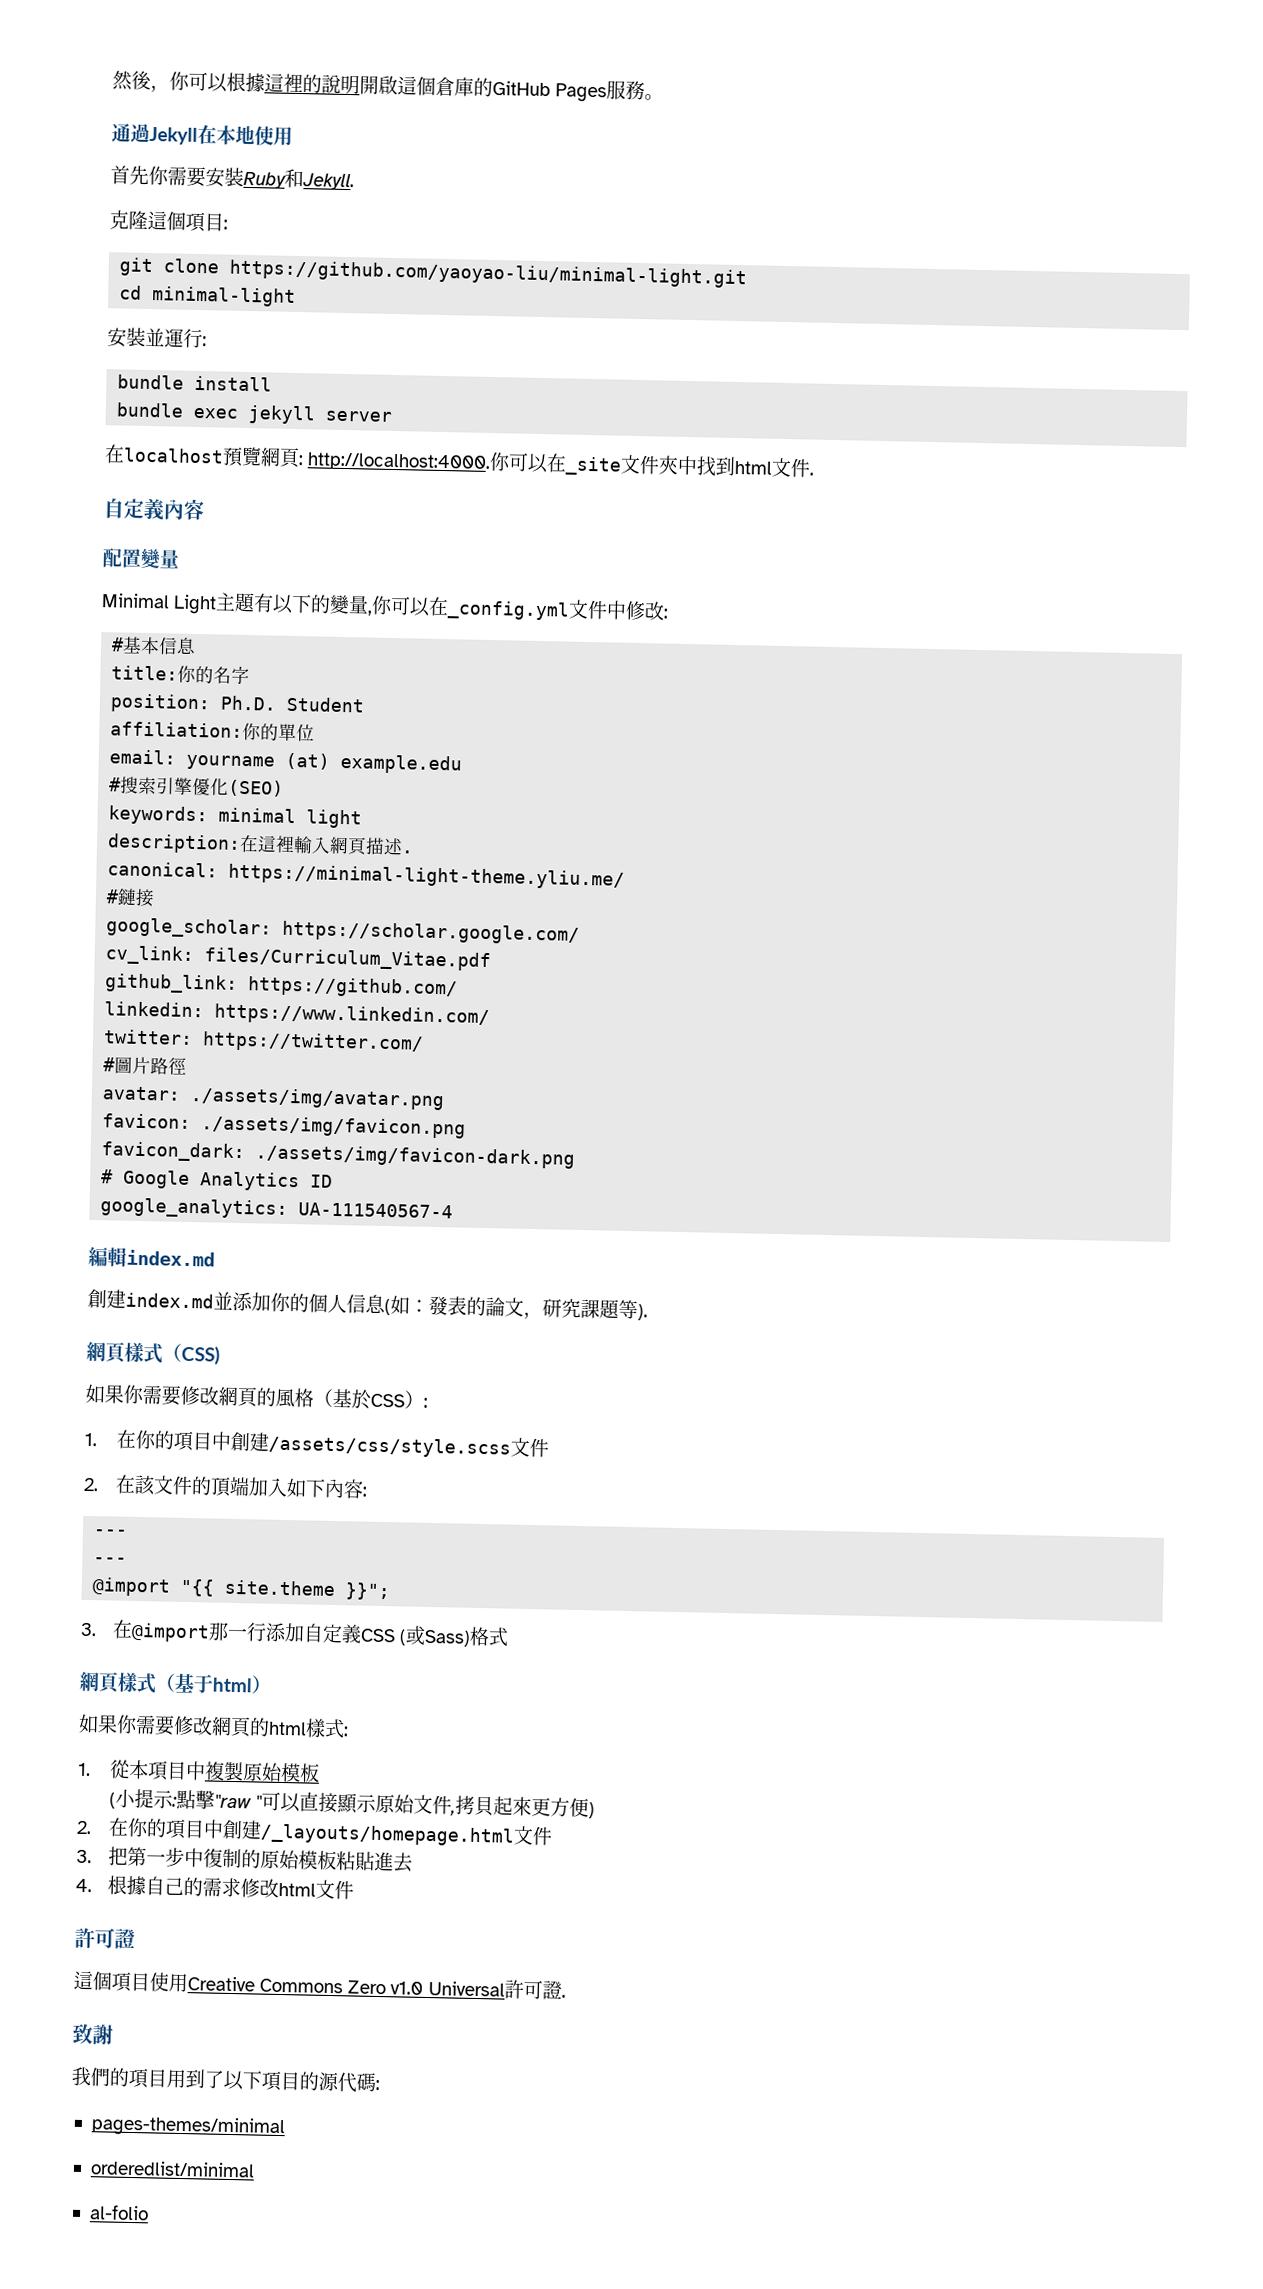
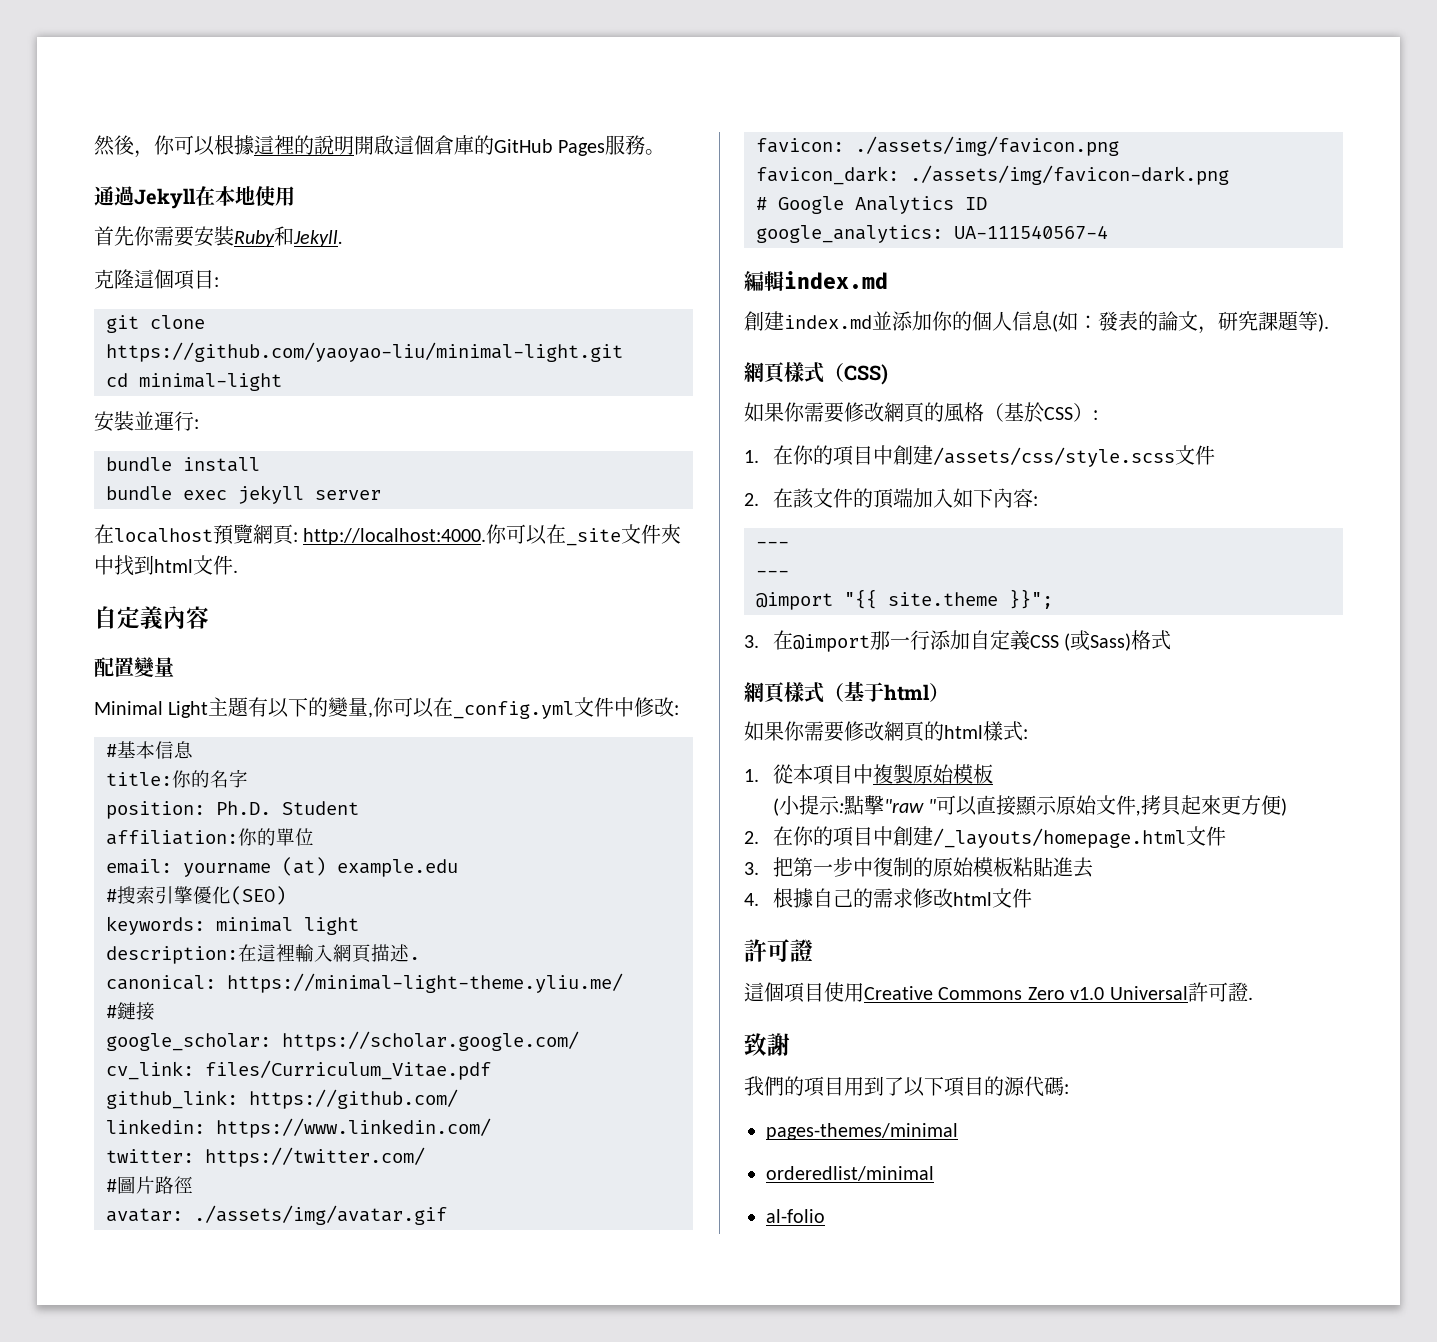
- avatar: ./assets/img/avatar.png
+ avatar: ./assets/img/avatar.gif

